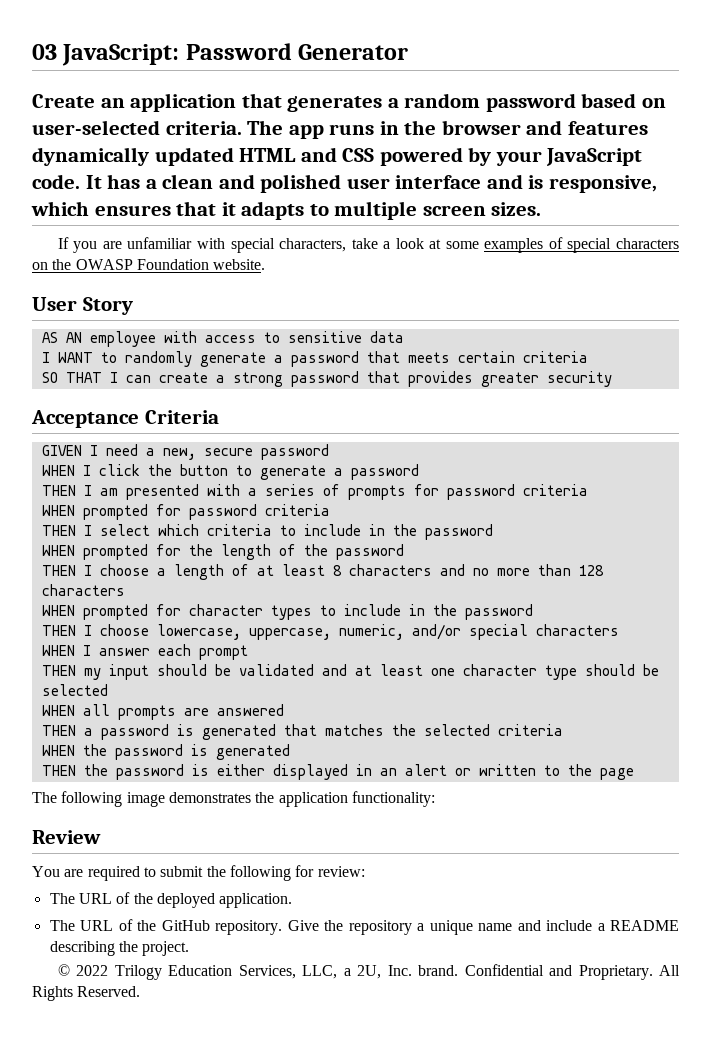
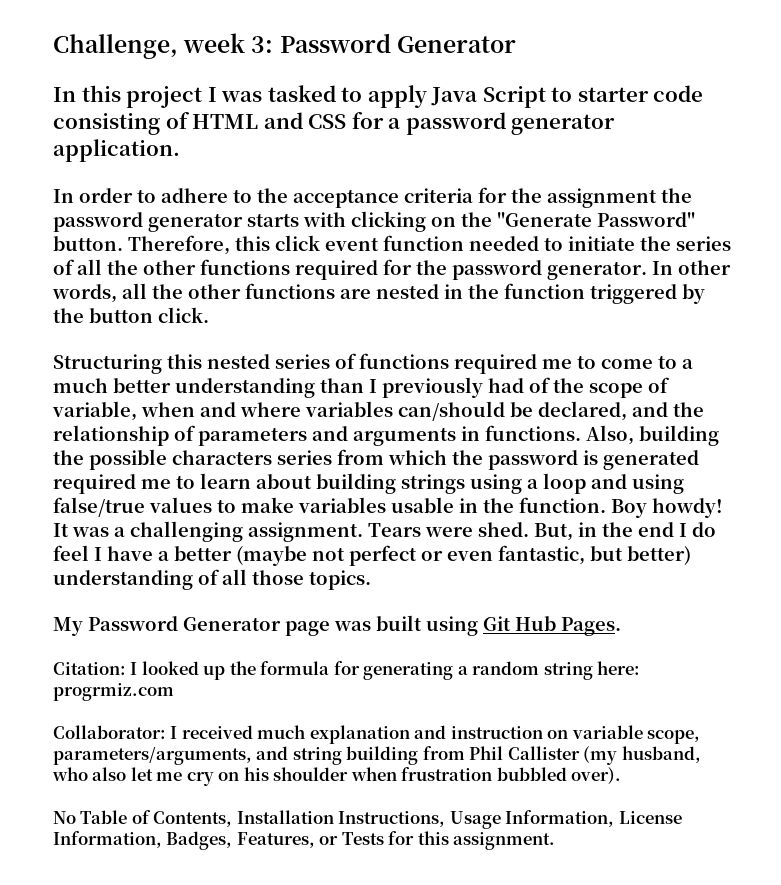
- 03 JavaScript: Password Generator
+ Challenge, week 3: Password Generator
- Create an application that generates a random password based on user-selected criteria. The app runs in the browser and features dynamically updated HTML and CSS powered by your JavaScript code. It has a clean and polished user interface and is responsive, which ensures that it adapts to multiple screen sizes.
- If you are unfamiliar with special characters, take a look at some examples of special characters on the OWASP Foundation website.
- User Story
- AS AN employee with access to sensitive data
- I WANT to randomly generate a password that meets certain criteria
- SO THAT I can create a strong password that provides greater security
- Acceptance Criteria
- GIVEN I need a new, secure password
- WHEN I click the button to generate a password
- THEN I am presented with a series of prompts for password criteria
- WHEN prompted for password criteria
- THEN I select which criteria to include in the password
- WHEN prompted for the length of the password
- THEN I choose a length of at least 8 characters and no more than 128 characters
- WHEN prompted for character types to include in the password
- THEN I choose lowercase, uppercase, numeric, and/or special characters
- WHEN I answer each prompt
- THEN my input should be validated and at least one character type should be selected
- WHEN all prompts are answered
- THEN a password is generated that matches the selected criteria
- WHEN the password is generated
- THEN the password is either displayed in an alert or written to the page
- The following image demonstrates the application functionality:
- Review
- You are required to submit the following for review:
- The URL of the deployed application.
- The URL of the GitHub repository. Give the repository a unique name and include a README describing the project.
- © 2022 Trilogy Education Services, LLC, a 2U, Inc. brand. Confidential and Proprietary. All Rights Reserved.
+ In this project I was tasked to apply Java Script to starter code consisting of HTML and CSS for a password generator application.
+ In order to adhere to the acceptance criteria for the assignment the password generator starts with clicking on the "Generate Password" button. Therefore, this click event function needed to initiate the series of all the other functions required for the password generator. In other words, all the other functions are nested in the function triggered by the button click.
+ Structuring this nested series of functions required me to come to a much better understanding than I previously had of the scope of variable, when and where variables can/should be declared, and the relationship of parameters and arguments in functions. Also, building the possible characters series from which the password is generated required me to learn about building strings using a loop and using false/true values to make variables usable in the function. Boy howdy! It was a challenging assignment. Tears were shed. But, in the end I do feel I have a better (maybe not perfect or even fantastic, but better) understanding of all those topics.
+ My Password Generator page was built using Git Hub Pages.
+ Citation: I looked up the formula for generating a random string here: progrmiz.com
+ Collaborator: I received much explanation and instruction on variable scope, parameters/arguments, and string building from Phil Callister (my husband, who also let me cry on his shoulder when frustration bubbled over).
+ No Table of Contents, Installation Instructions, Usage Information, License Information, Badges, Features, or Tests for this assignment.

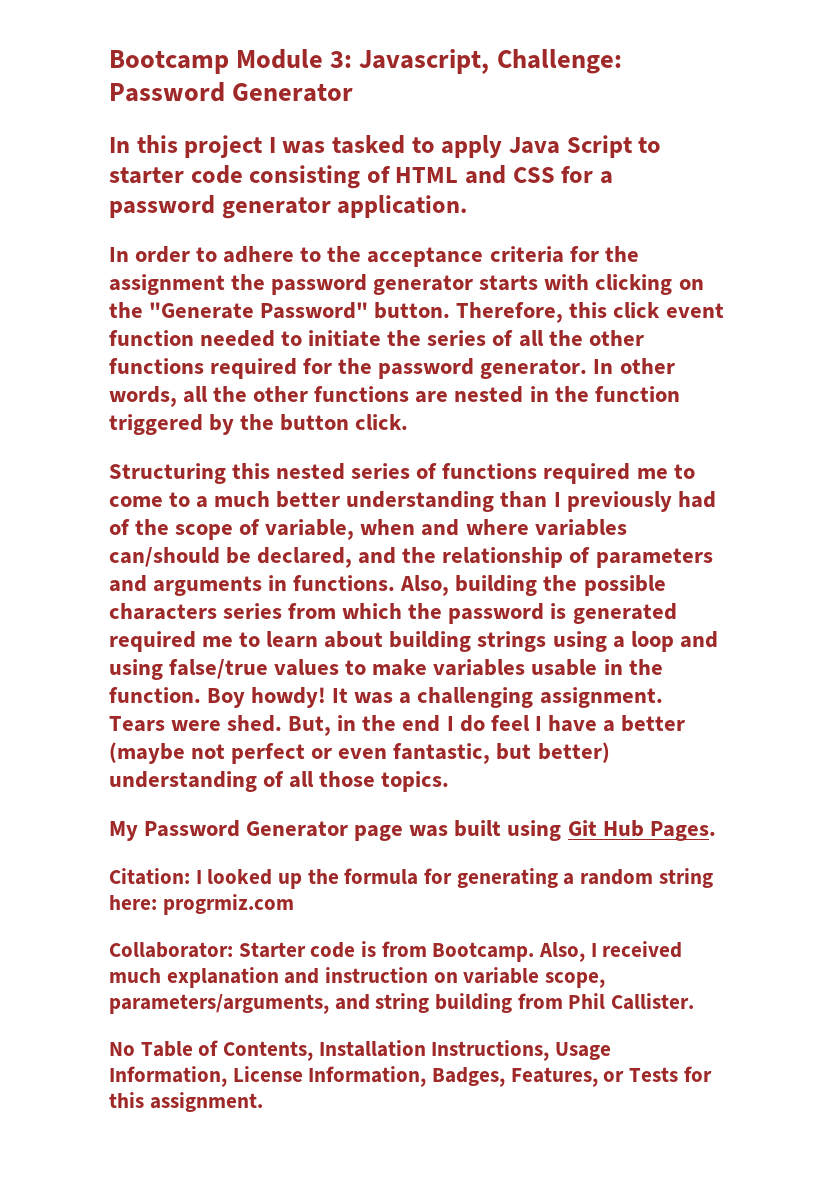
- Challenge, week 3: Password Generator
+ Bootcamp Module 3: Javascript, Challenge: Password Generator
- Collaborator: I received much explanation and instruction on variable scope, parameters/arguments, and string building from Phil Callister (my husband, who also let me cry on his shoulder when frustration bubbled over).
+ Collaborator: Starter code is from Bootcamp. Also, I received much explanation and instruction on variable scope, parameters/arguments, and string building from Phil Callister.

